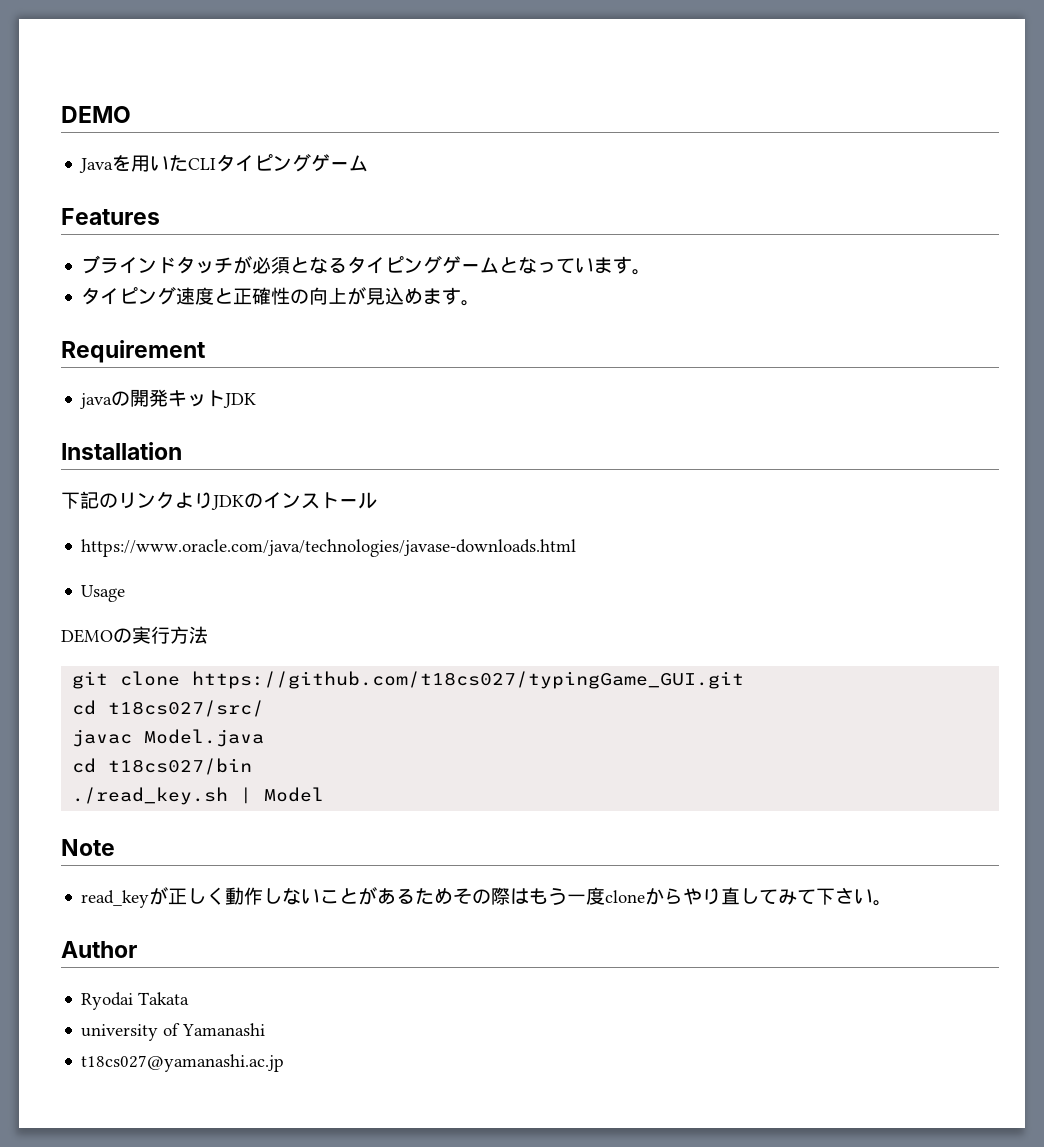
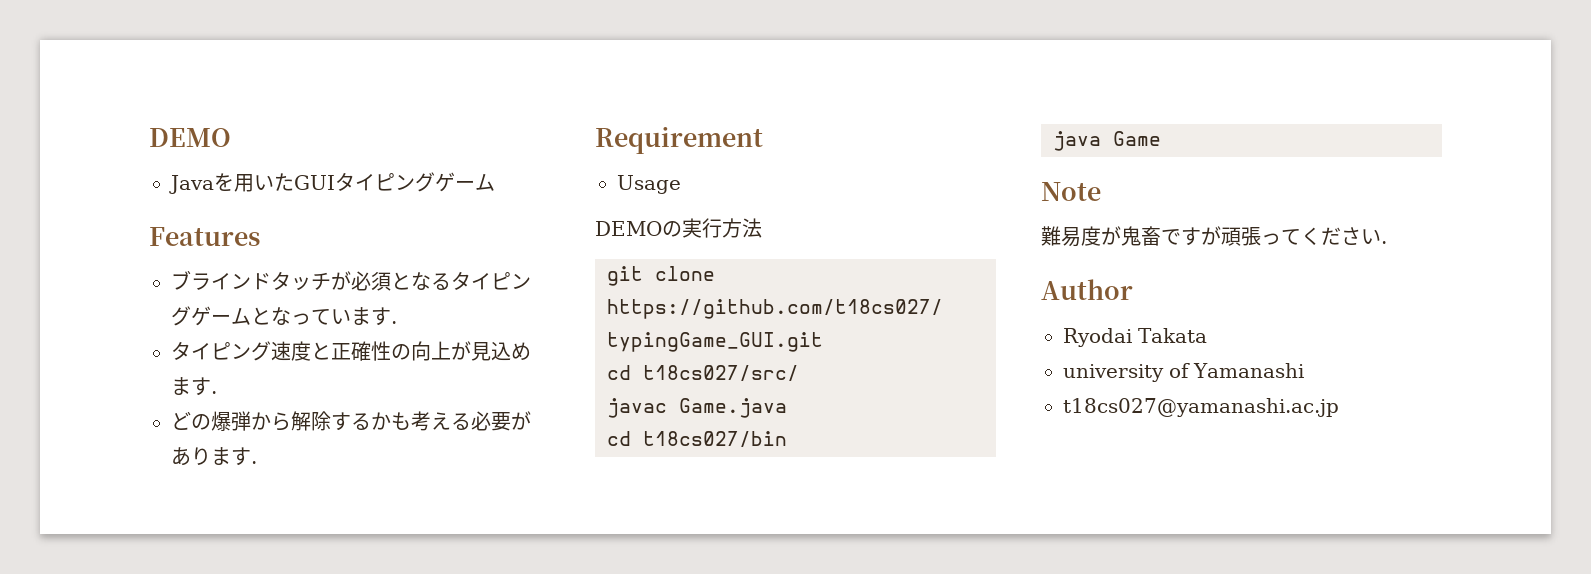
- Javaを用いたCLIタイピングゲーム
+ Javaを用いたGUIタイピングゲーム
- ブラインドタッチが必須となるタイピングゲームとなっています。
+ ブラインドタッチが必須となるタイピングゲームとなっています.
- タイピング速度と正確性の向上が見込めます。
+ タイピング速度と正確性の向上が見込めます.
+ どの爆弾から解除するかも考える必要があります.
  Requirement
- javaの開発キットJDK
- Installation
- 下記のリンクよりJDKのインストール
- https://www.oracle.com/java/technologies/javase-downloads.html
- javac Model.java
+ javac Game.java
- ./read_key.sh | Model
+ java Game
  Note
- read_keyが正しく動作しないことがあるためその際はもう一度cloneからやり直してみて下さい。
+ 難易度が鬼畜ですが頑張ってください.

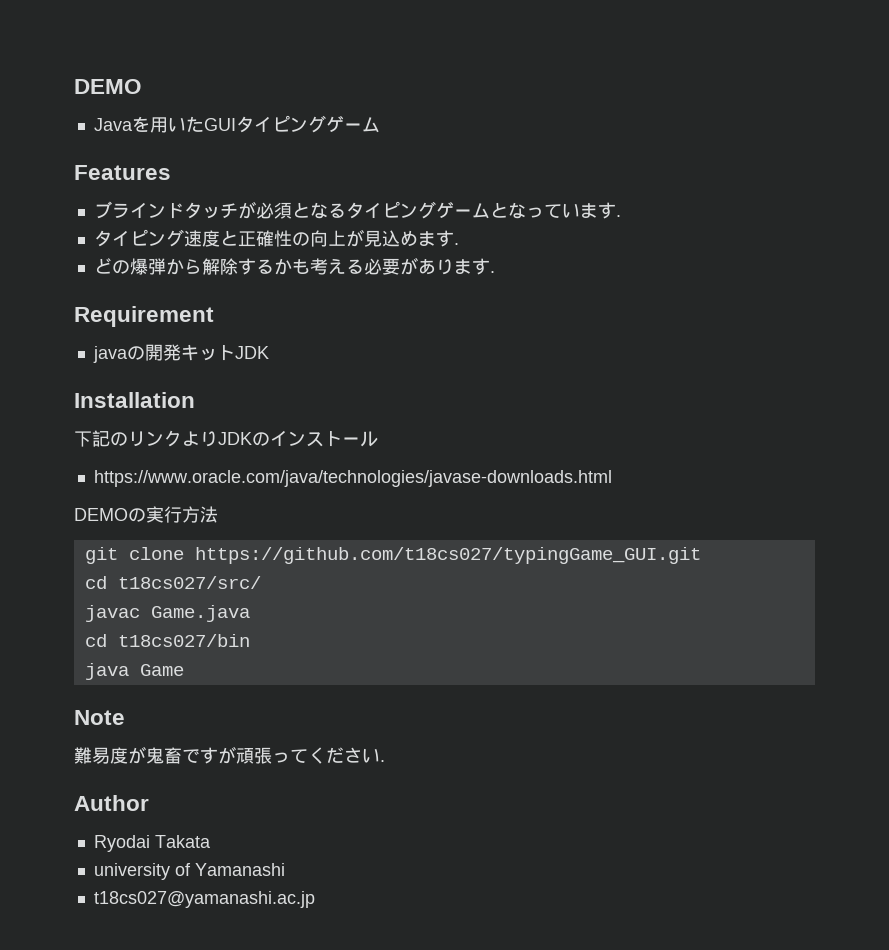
- Usage
+ javaの開発キットJDK
+ Installation
+ 下記のリンクよりJDKのインストール
+ https://www.oracle.com/java/technologies/javase-downloads.html

